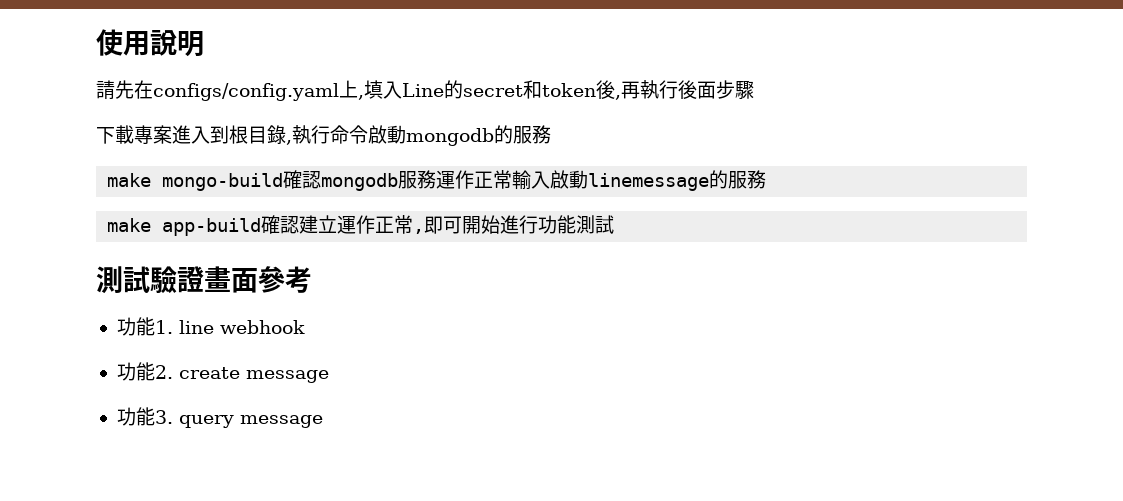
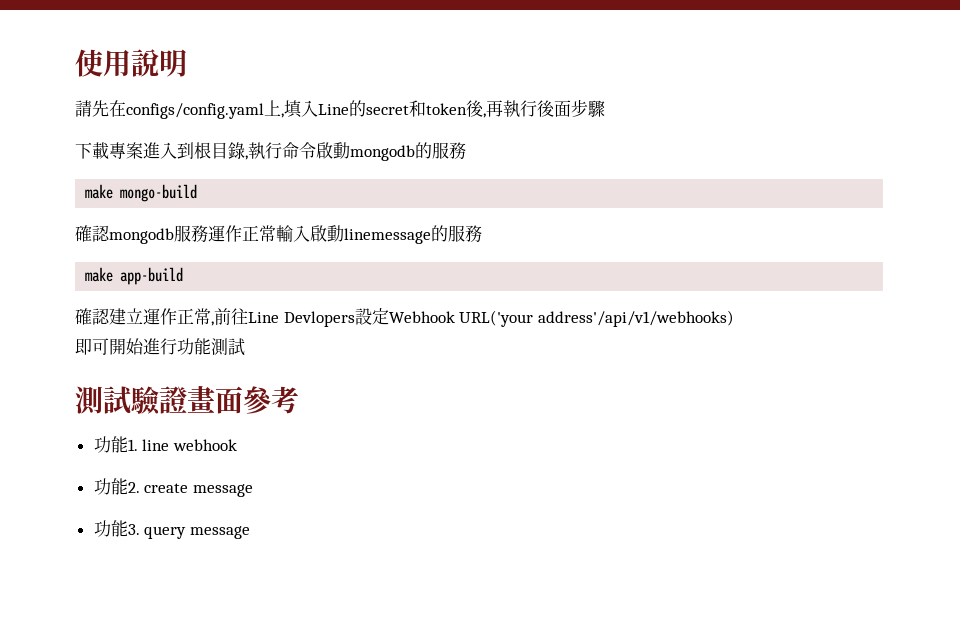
- make mongo-build確認mongodb服務運作正常輸入啟動linemessage的服務
+ make mongo-build
+ 確認mongodb服務運作正常輸入啟動linemessage的服務
- make app-build確認建立運作正常,即可開始進行功能測試
+ make app-build
+ 確認建立運作正常,前往Line Devlopers設定Webhook URL('your address'/api/v1/webhooks)
+ 即可開始進行功能測試

